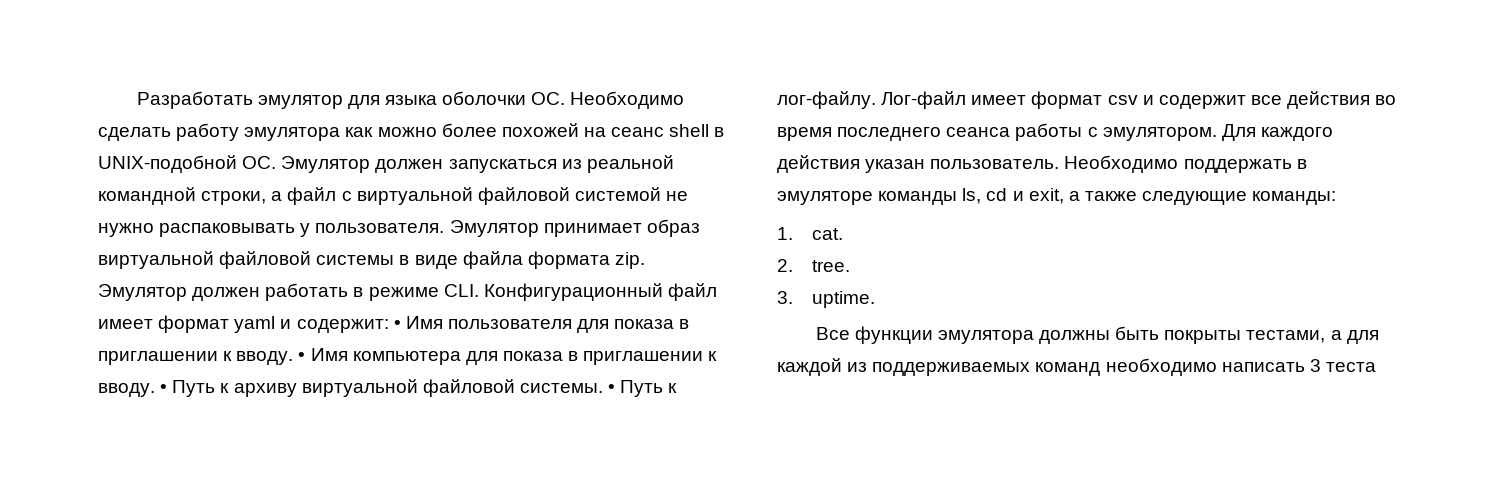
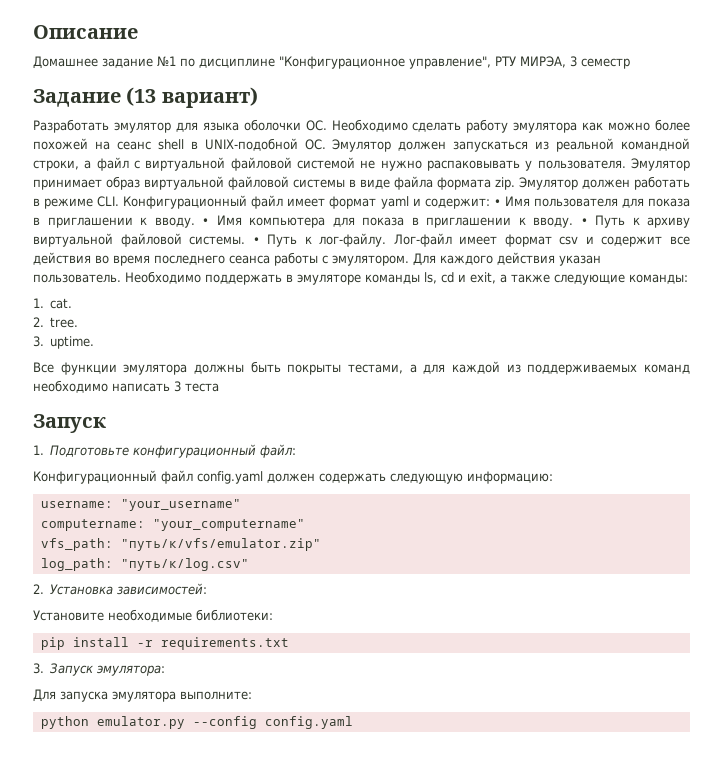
+ Описание
+ Домашнее задание №1 по дисциплине "Конфигурационное управление", РТУ МИРЭА, 3 семестр
+ Задание (13 вариант)
  Все функции эмулятора должны быть покрыты тестами, а для каждой из поддерживаемых команд необходимо написать 3 теста
+ Запуск
+ 1. Подготовьте конфигурационный файл:
+ Конфигурационный файл config.yaml должен содержать следующую информацию:
+ username: "your_username"
+ computername: "your_computername"
+ vfs_path: "путь/к/vfs/emulator.zip"
+ log_path: "путь/к/log.csv"
+ 2. Установка зависимостей:
+ Установите необходимые библиотеки:
+ pip install -r requirements.txt
+ 3. Запуск эмулятора:
+ Для запуска эмулятора выполните:
+ python emulator.py --config config.yaml

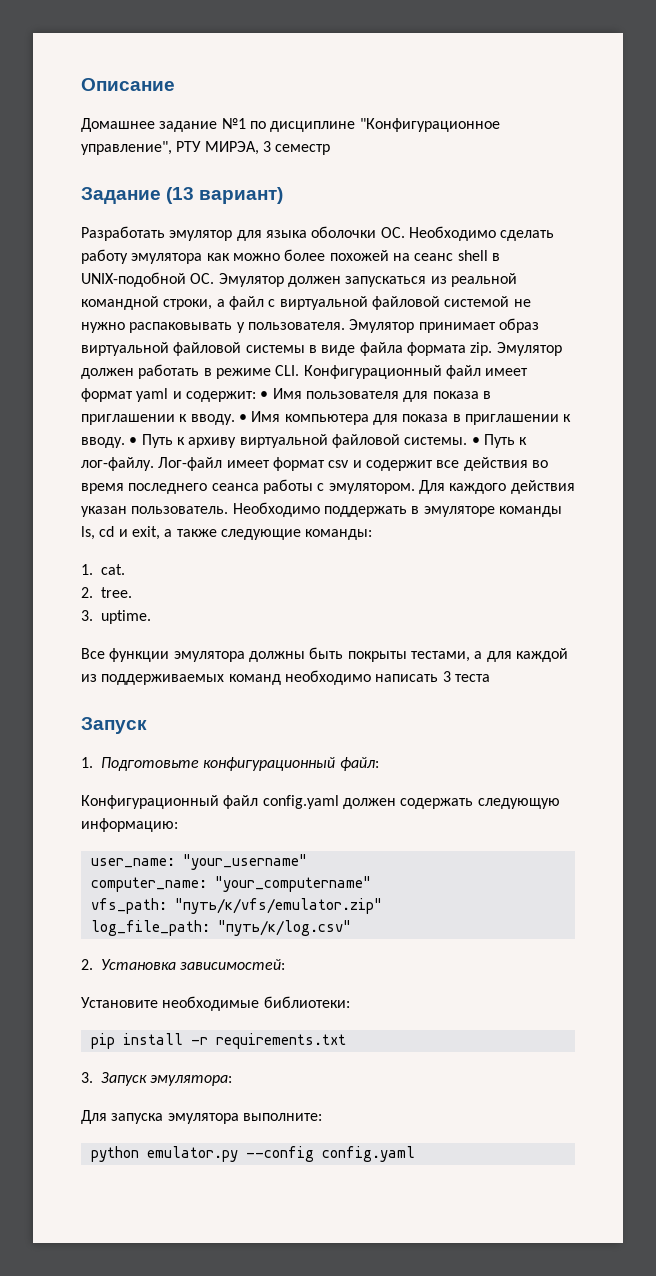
- username: "your_username"
+ user_name: "your_username"
- computername: "your_computername"
+ computer_name: "your_computername"
- log_path: "путь/к/log.csv"
+ log_file_path: "путь/к/log.csv"

